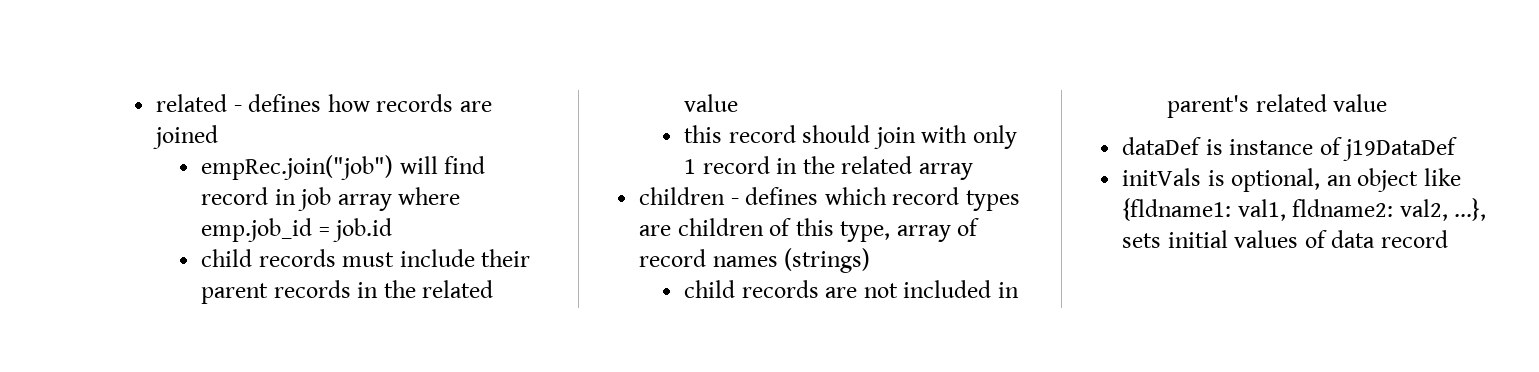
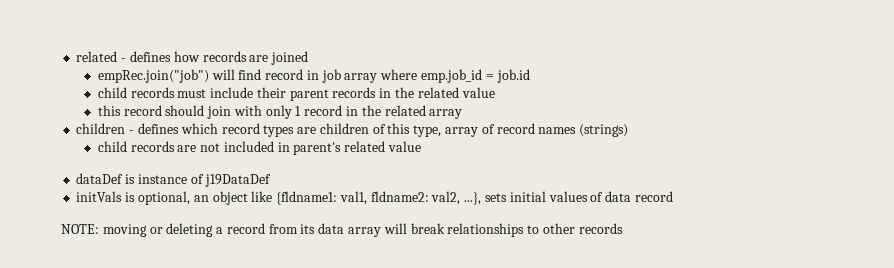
+ NOTE: moving or deleting a record from its data array will break relationships to other records

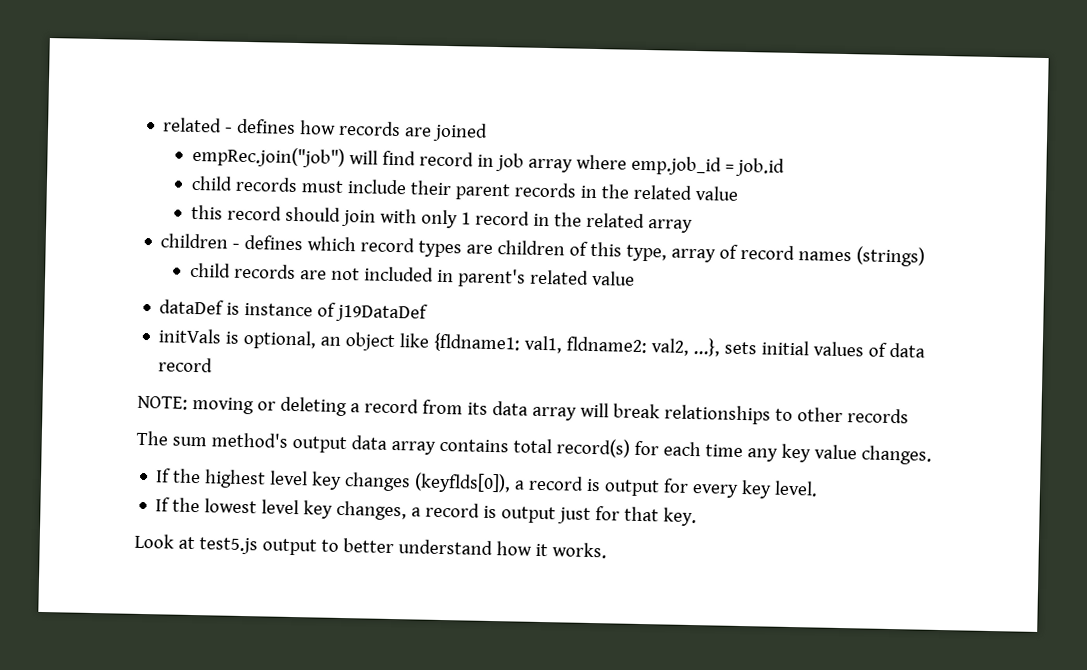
+ The sum method's output data array contains total record(s) for each time any key value changes.
+ If the highest level key changes (keyflds[0]), a record is output for every key level.
+ If the lowest level key changes, a record is output just for that key.
+ Look at test5.js output to better understand how it works.

